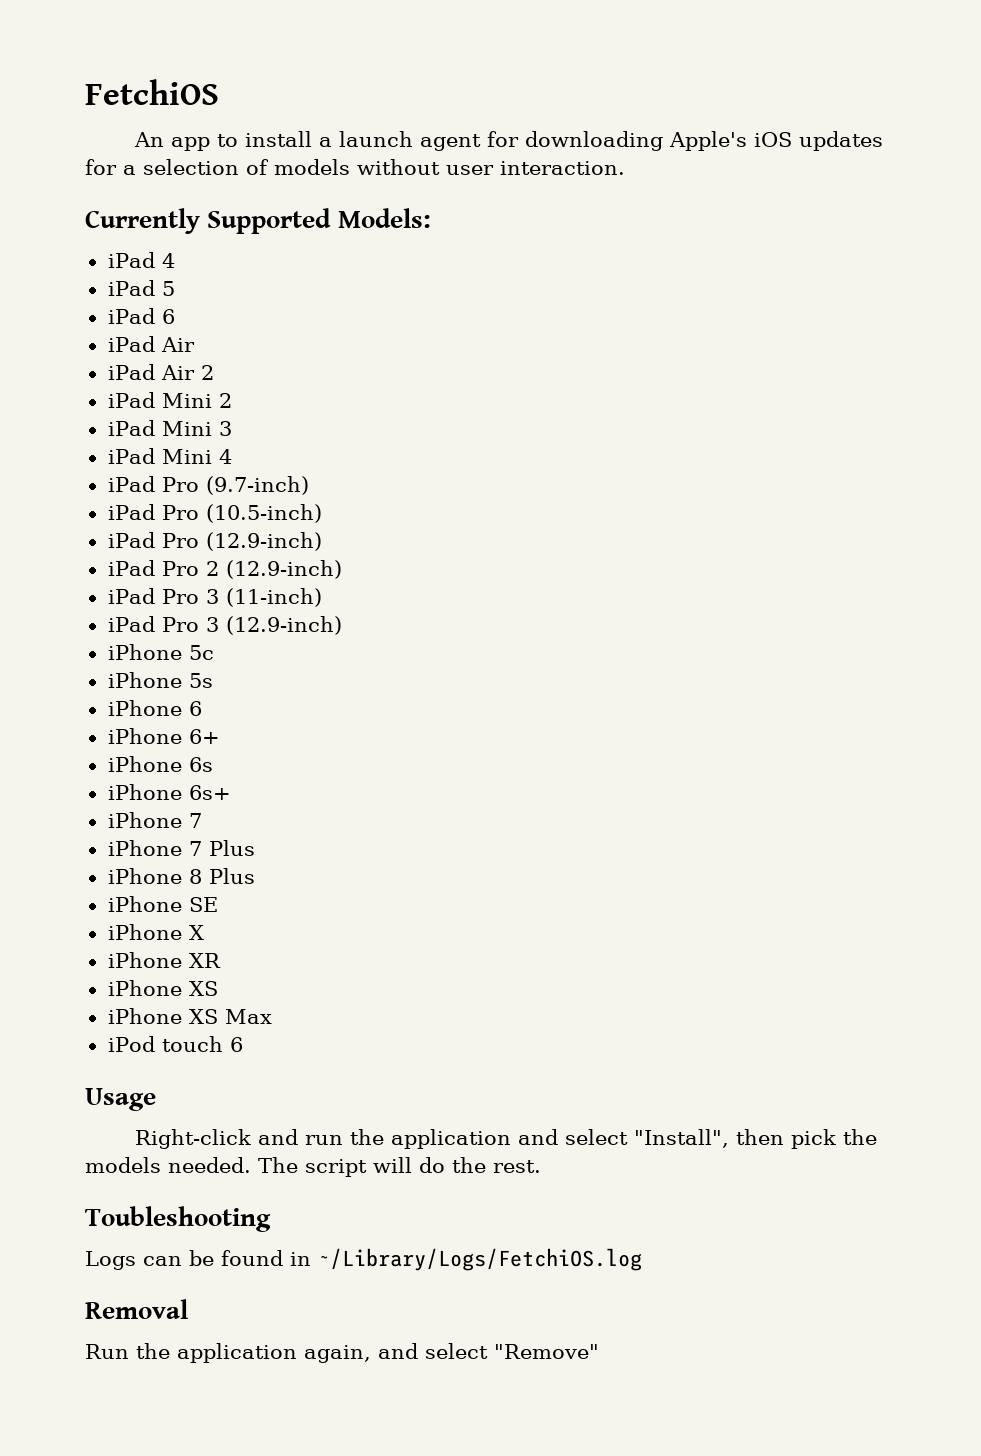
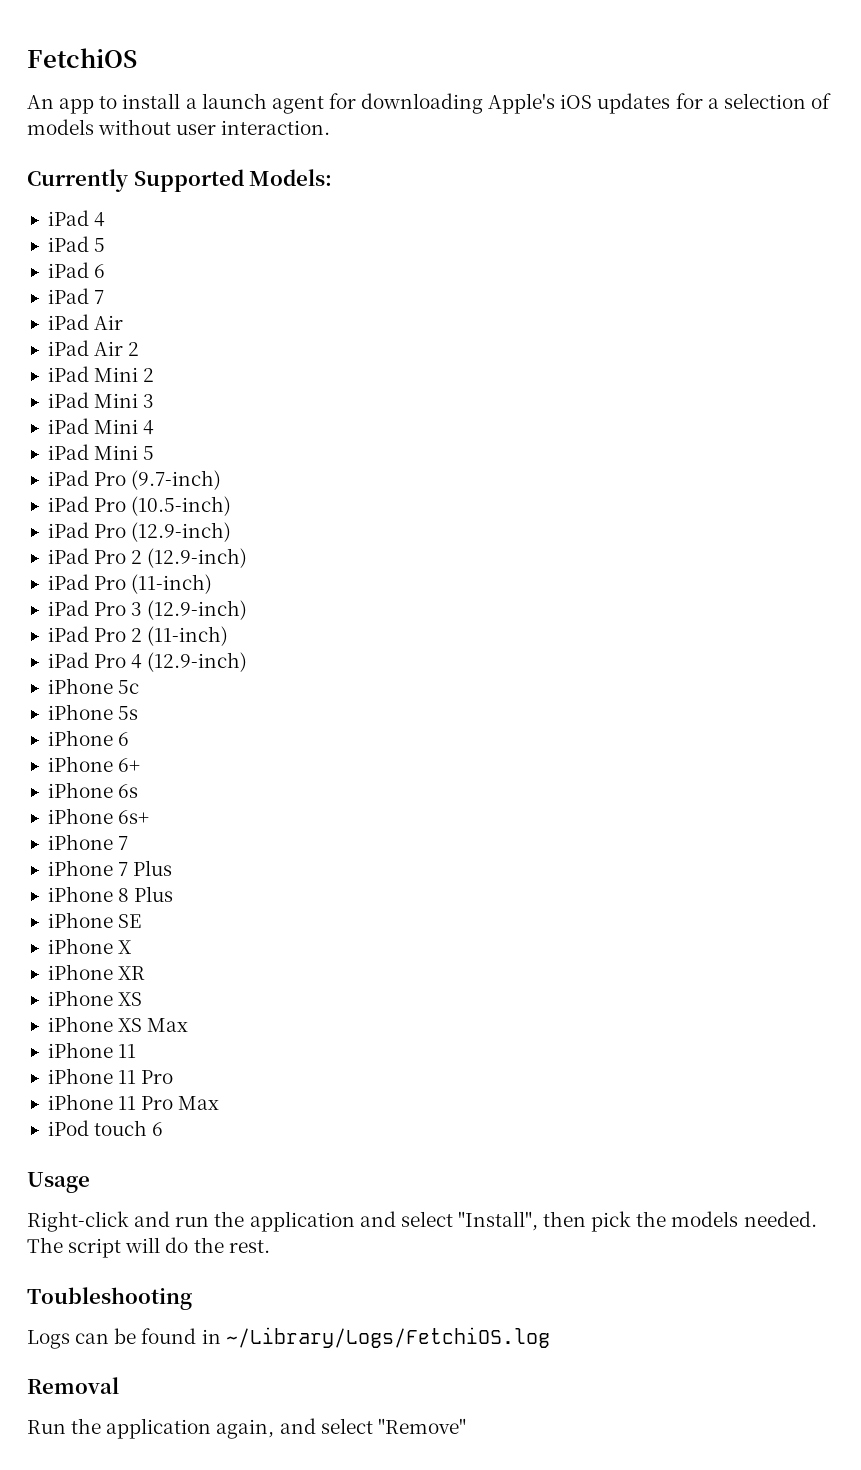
+ iPad 7
+ iPad Mini 5
- iPad Pro 3 (11-inch)
+ iPad Pro (11-inch)
+ iPad Pro 2 (11-inch)
+ iPad Pro 4 (12.9-inch)
  iPhone XS Max
+ iPhone 11
+ iPhone 11 Pro
+ iPhone 11 Pro Max

